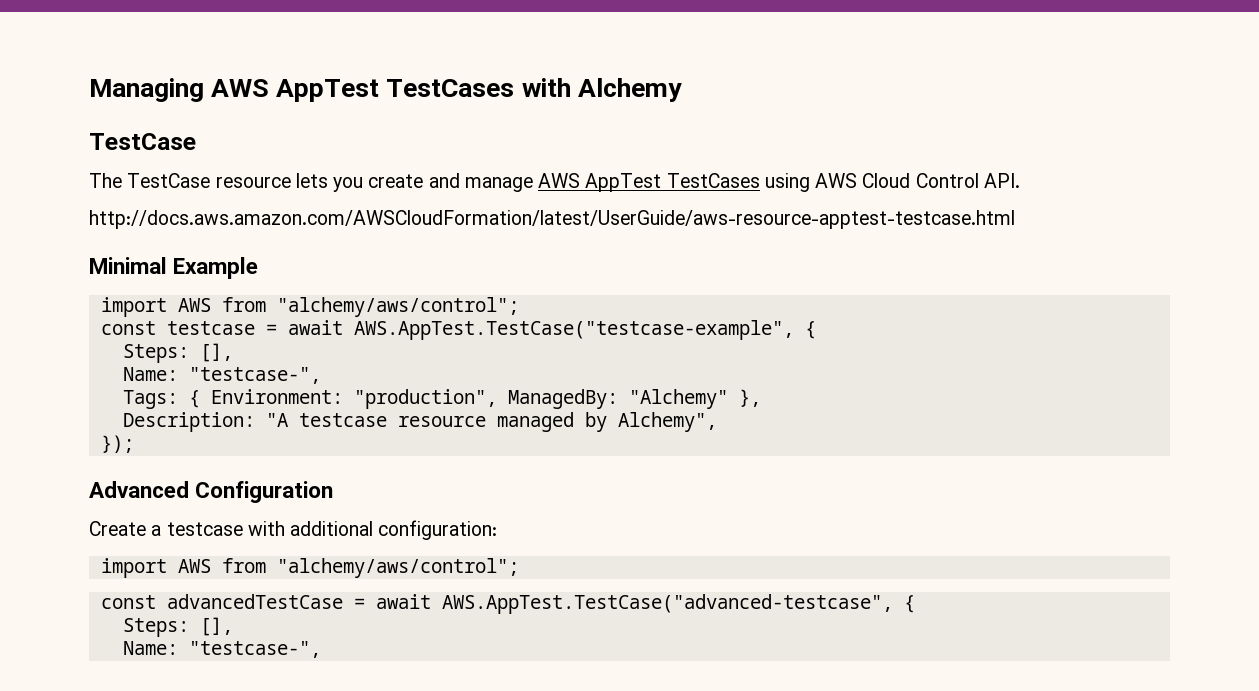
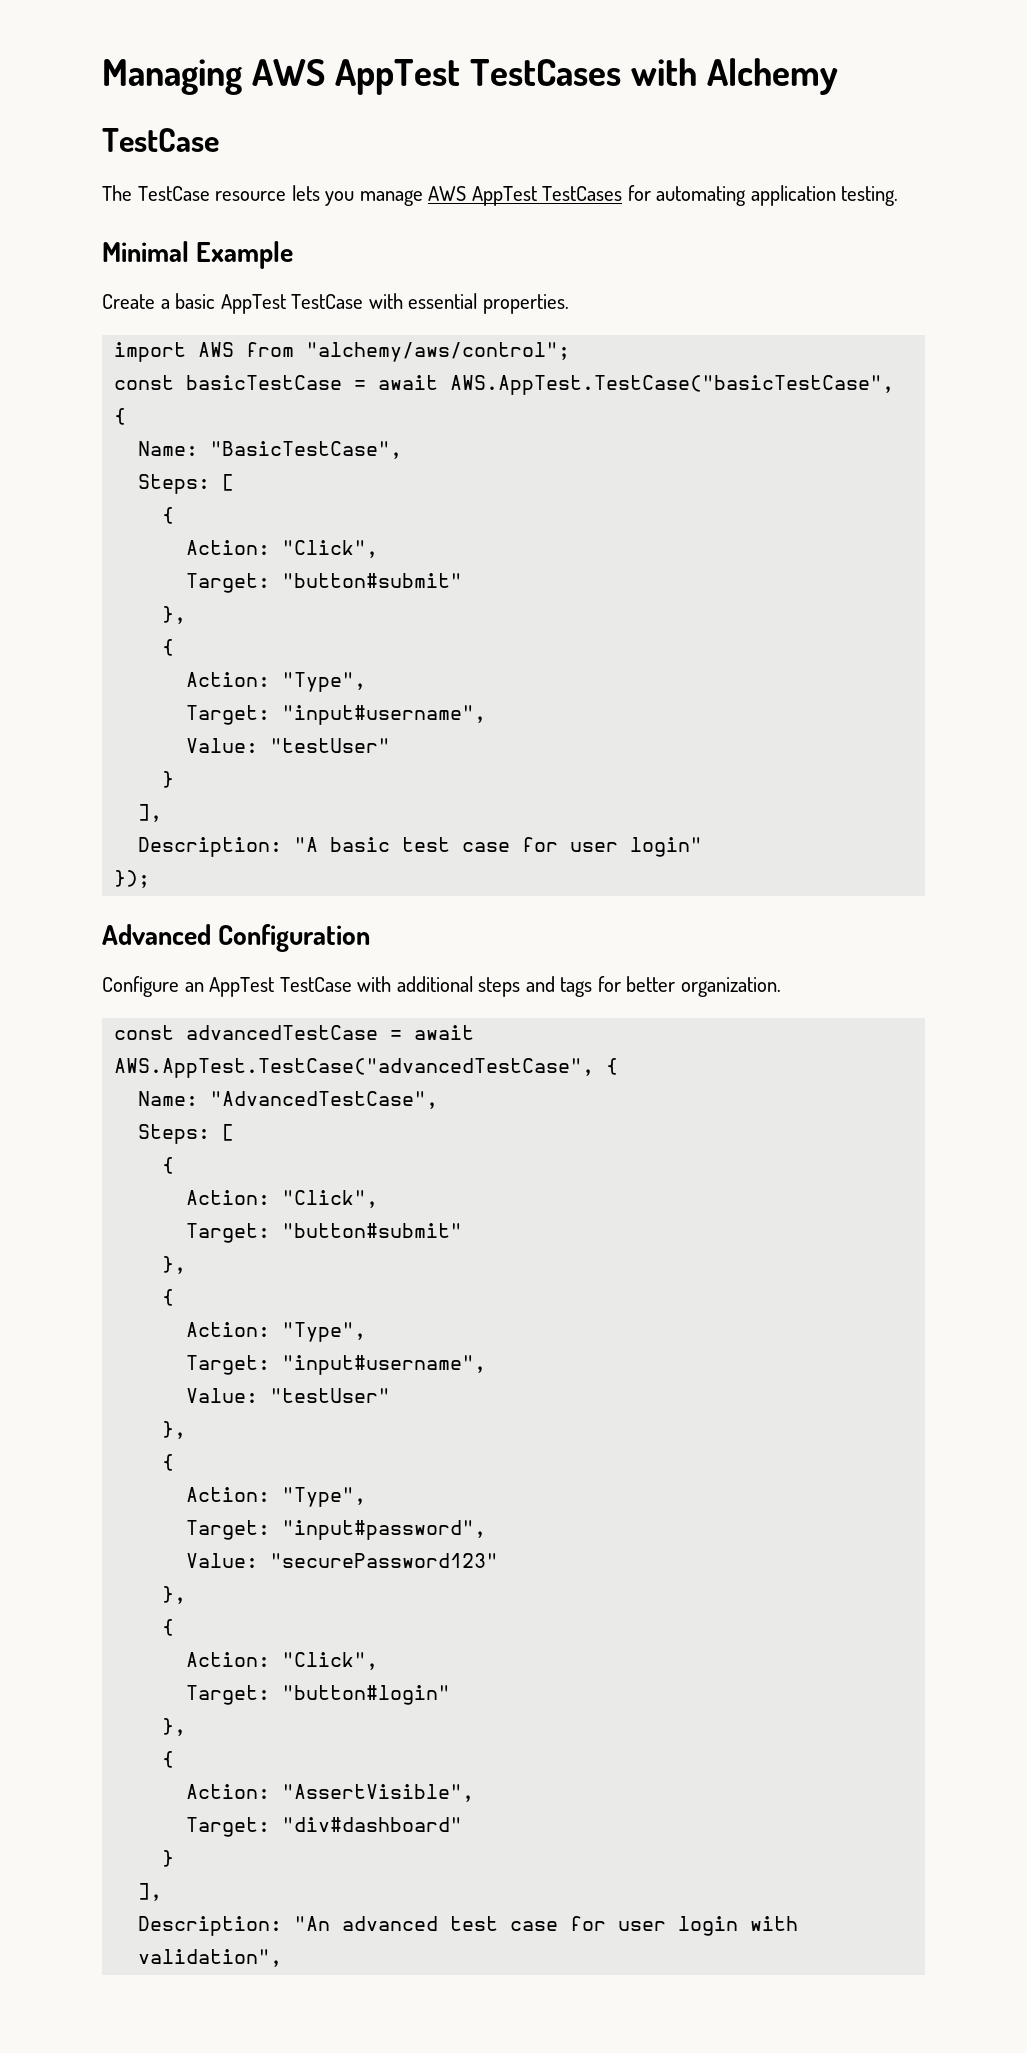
- The TestCase resource lets you create and manage AWS AppTest TestCases using AWS Cloud Control API.
- http://docs.aws.amazon.com/AWSCloudFormation/latest/UserGuide/aws-resource-apptest-testcase.html
+ The TestCase resource lets you manage AWS AppTest TestCases for automating application testing.
  Minimal Example
+ Create a basic AppTest TestCase with essential properties.
  import AWS from "alchemy/aws/control";
- const testcase = await AWS.AppTest.TestCase("testcase-example", {
- Steps: [],
- Name: "testcase-",
- Tags: { Environment: "production", ManagedBy: "Alchemy" },
- Description: "A testcase resource managed by Alchemy",
+ const basicTestCase = await AWS.AppTest.TestCase("basicTestCase", {
+ Name: "BasicTestCase",
+ Steps: [
+ {
+ Action: "Click",
+ Target: "button#submit"
+ },
+ {
+ Action: "Type",
+ Target: "input#username",
+ Value: "testUser"
+ }
+ ],
+ Description: "A basic test case for user login"
  });
  Advanced Configuration
- Create a testcase with additional configuration:
- import AWS from "alchemy/aws/control";
+ Configure an AppTest TestCase with additional steps and tags for better organization.
- const advancedTestCase = await AWS.AppTest.TestCase("advanced-testcase", {
- Steps: [],
- Name: "testcase-",
+ const advancedTestCase = await AWS.AppTest.TestCase("advancedTestCase", {
+ Name: "AdvancedTestCase",
+ Steps: [
+ {
+ Action: "Click",
+ Target: "button#submit"
+ },
+ {
+ Action: "Type",
+ Target: "input#username",
+ Value: "testUser"
+ },
+ {
+ Action: "Type",
+ Target: "input#password",
+ Value: "securePassword123"
+ },
+ {
+ Action: "Click",
+ Target: "button#login"
+ },
+ {
+ Action: "AssertVisible",
+ Target: "div#dashboard"
+ }
+ ],
+ Description: "An advanced test case for user login with validation",

